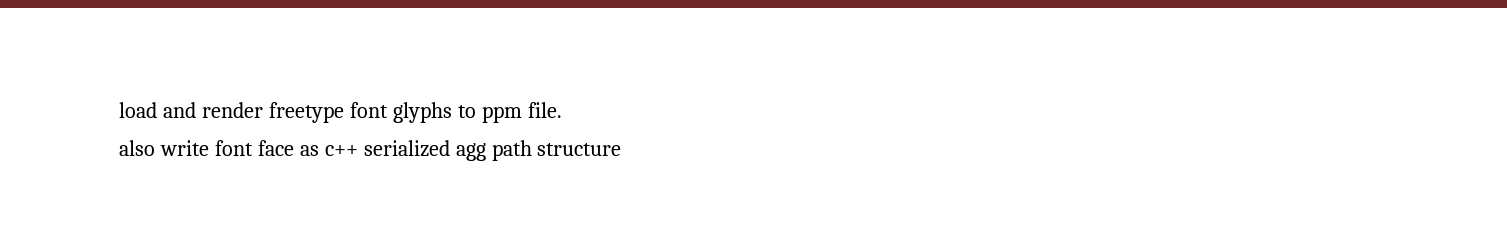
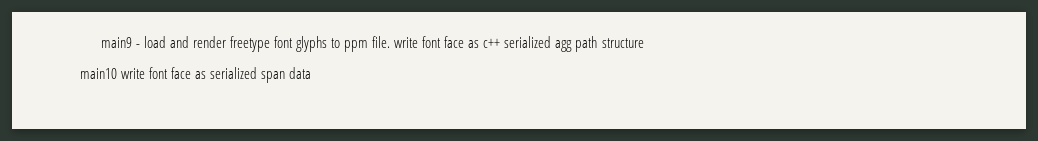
- load and render freetype font glyphs to ppm file.
- also write font face as c++ serialized agg path structure
+ main9 - load and render freetype font glyphs to ppm file. write font face as c++ serialized agg path structure
+ main10 write font face as serialized span data

